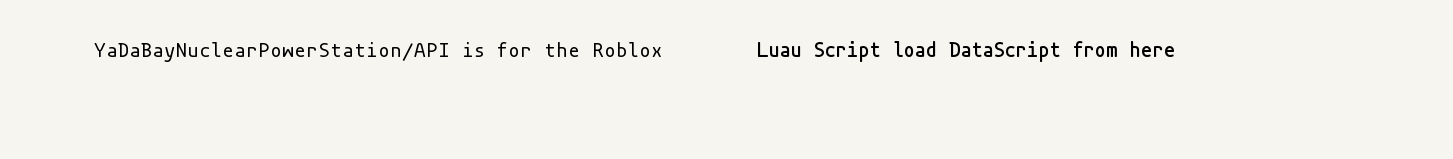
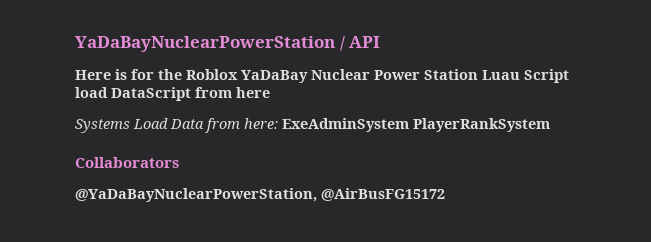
- YaDaBayNuclearPowerStation/API is for the Roblox Luau Script load DataScript from here
+ YaDaBayNuclearPowerStation / API
+ Here is for the Roblox YaDaBay Nuclear Power Station Luau Script load DataScript from here
+ Systems Load Data from here: ExeAdminSystem PlayerRankSystem
+ Collaborators
+ @YaDaBayNuclearPowerStation, @AirBusFG15172

